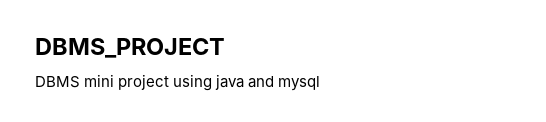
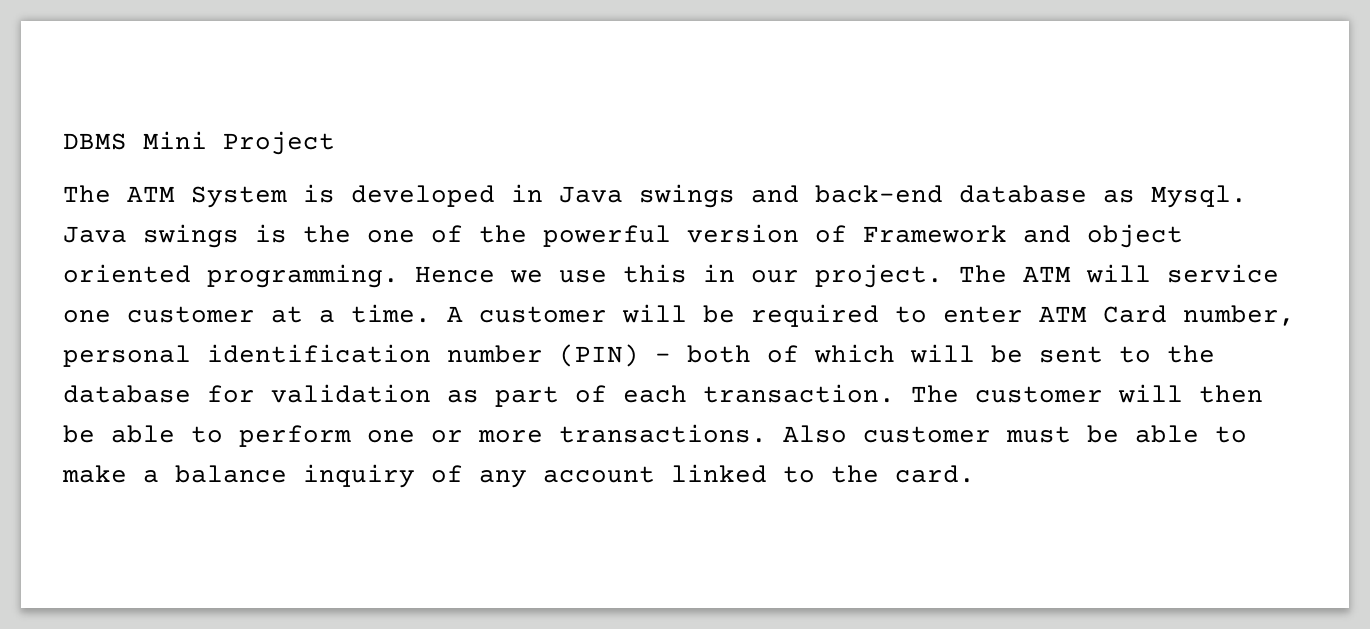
- DBMS_PROJECT
- DBMS mini project using java and mysql
+ DBMS Mini Project
+ The ATM System is developed in Java swings and back-end database as Mysql. Java swings is the one of the powerful version of Framework and object oriented programming. Hence we use this in our project. The ATM will service one customer at a time. A customer will be required to enter ATM Card number, personal identification number (PIN) – both of which will be sent to the database for validation as part of each transaction. The customer will then be able to perform one or more transactions. Also customer must be able to make a balance inquiry of any account linked to the card.

